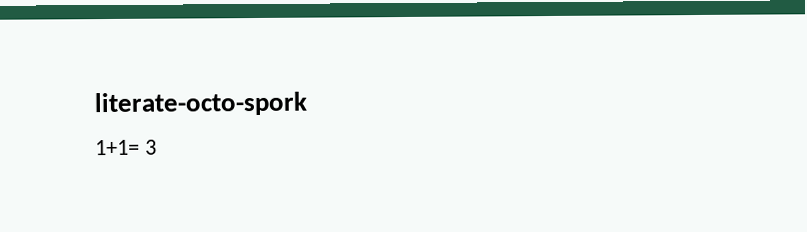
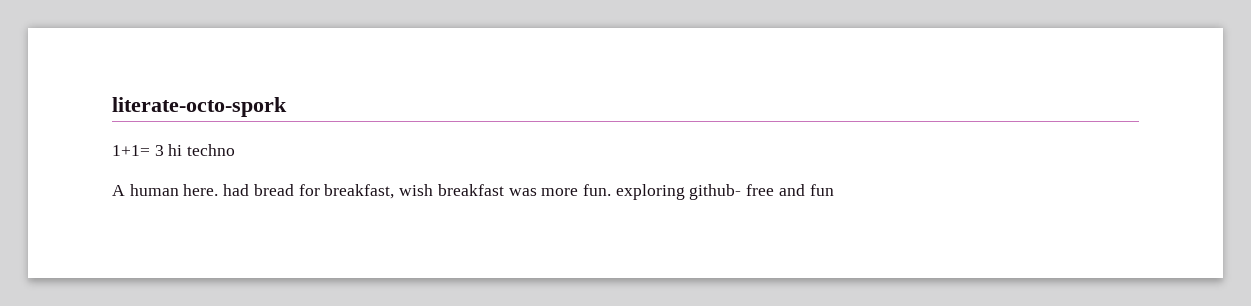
- 1+1= 3
+ 1+1= 3 hi techno
+ A human here. had bread for breakfast, wish breakfast was more fun. exploring github- free and fun

